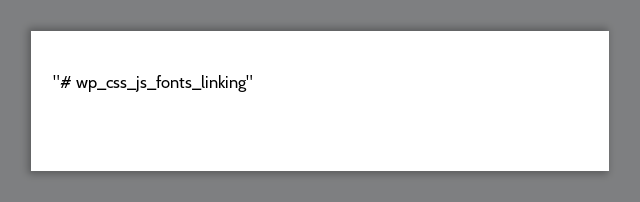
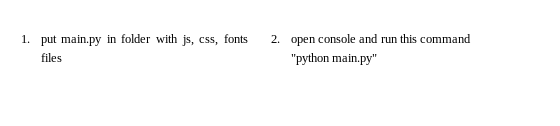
- "# wp_css_js_fonts_linking"
+ 1. put main.py in folder with js, css, fonts files
+ 2. open console and run this command "python main.py"

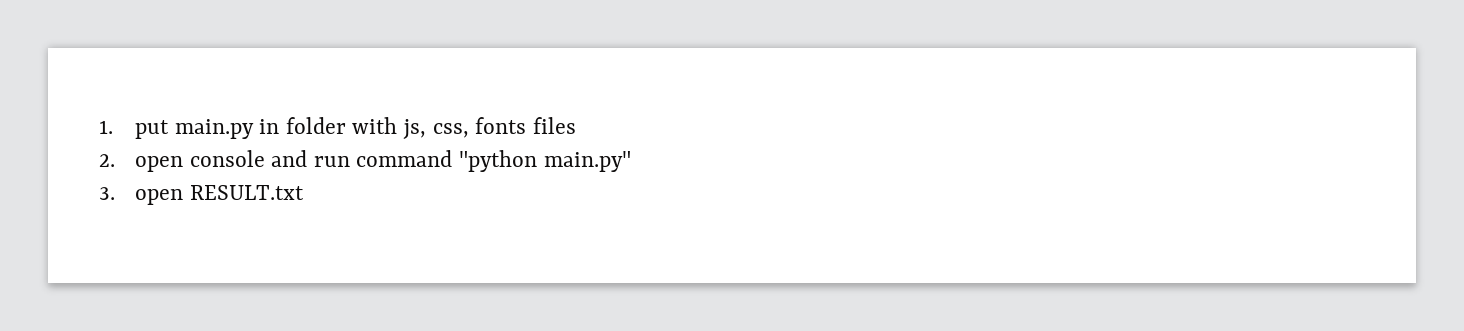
- 2. open console and run this command "python main.py"
+ 2. open console and run command "python main.py"
+ 3. open RESULT.txt

